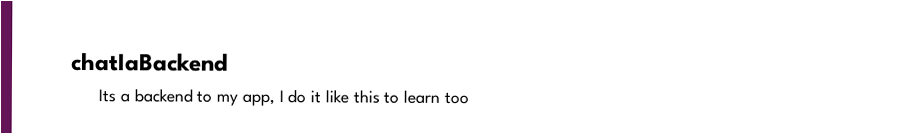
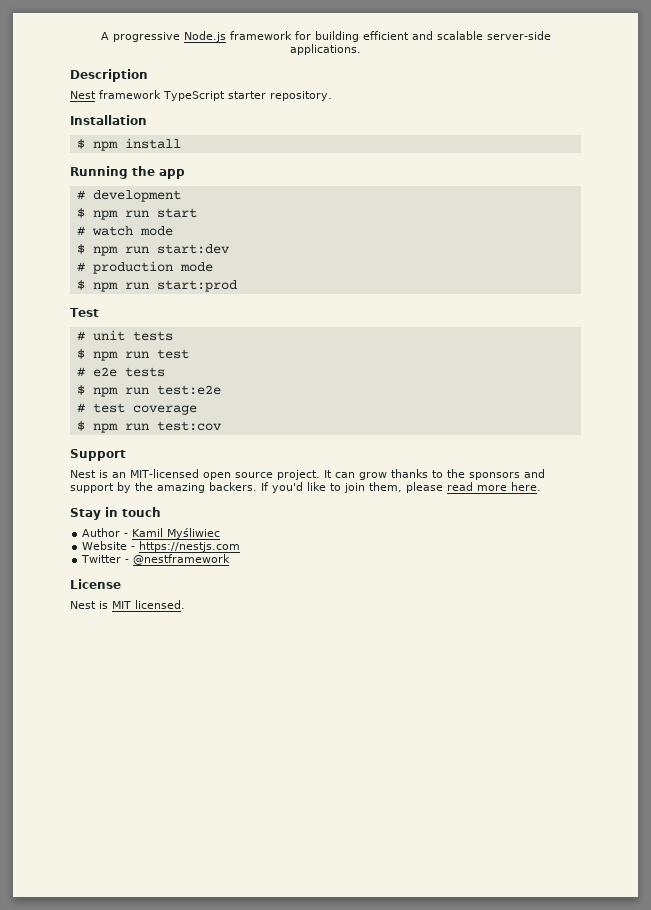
- chatIaBackend
- Its a backend to my app, I do it like this to learn too
+ A progressive Node.js framework for building efficient and scalable server-side applications.
+ Description
+ Nest framework TypeScript starter repository.
+ Installation
+ $ npm install
+ Running the app
+ # development
+ $ npm run start
+ # watch mode
+ $ npm run start:dev
+ # production mode
+ $ npm run start:prod
+ Test
+ # unit tests
+ $ npm run test
+ # e2e tests
+ $ npm run test:e2e
+ # test coverage
+ $ npm run test:cov
+ Support
+ Nest is an MIT-licensed open source project. It can grow thanks to the sponsors and support by the amazing backers. If you'd like to join them, please read more here.
+ Stay in touch
+ Author - Kamil Myśliwiec
+ Website - https://nestjs.com
+ Twitter - @nestframework
+ License
+ Nest is MIT licensed.

